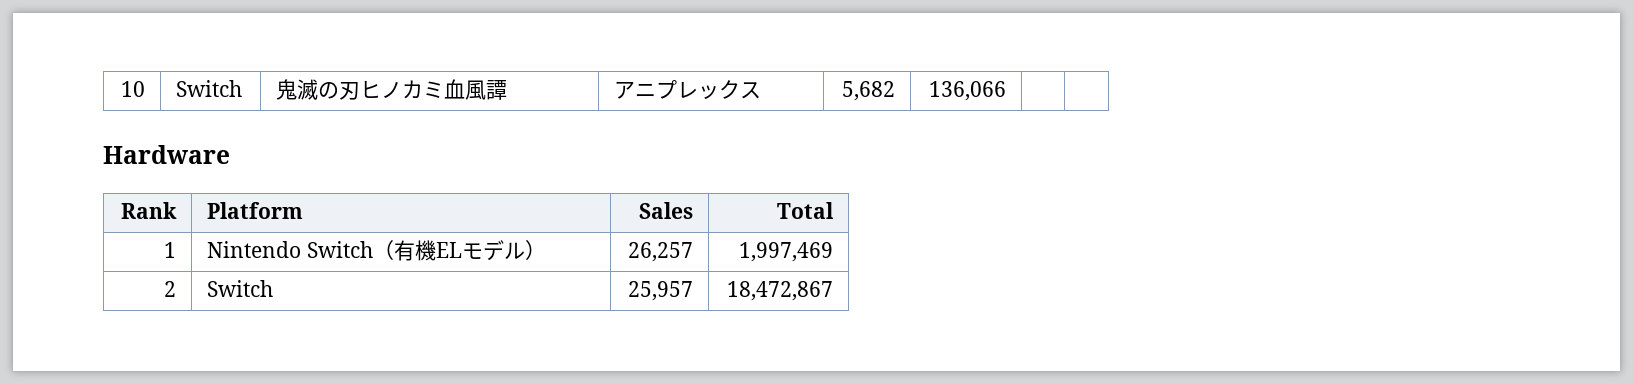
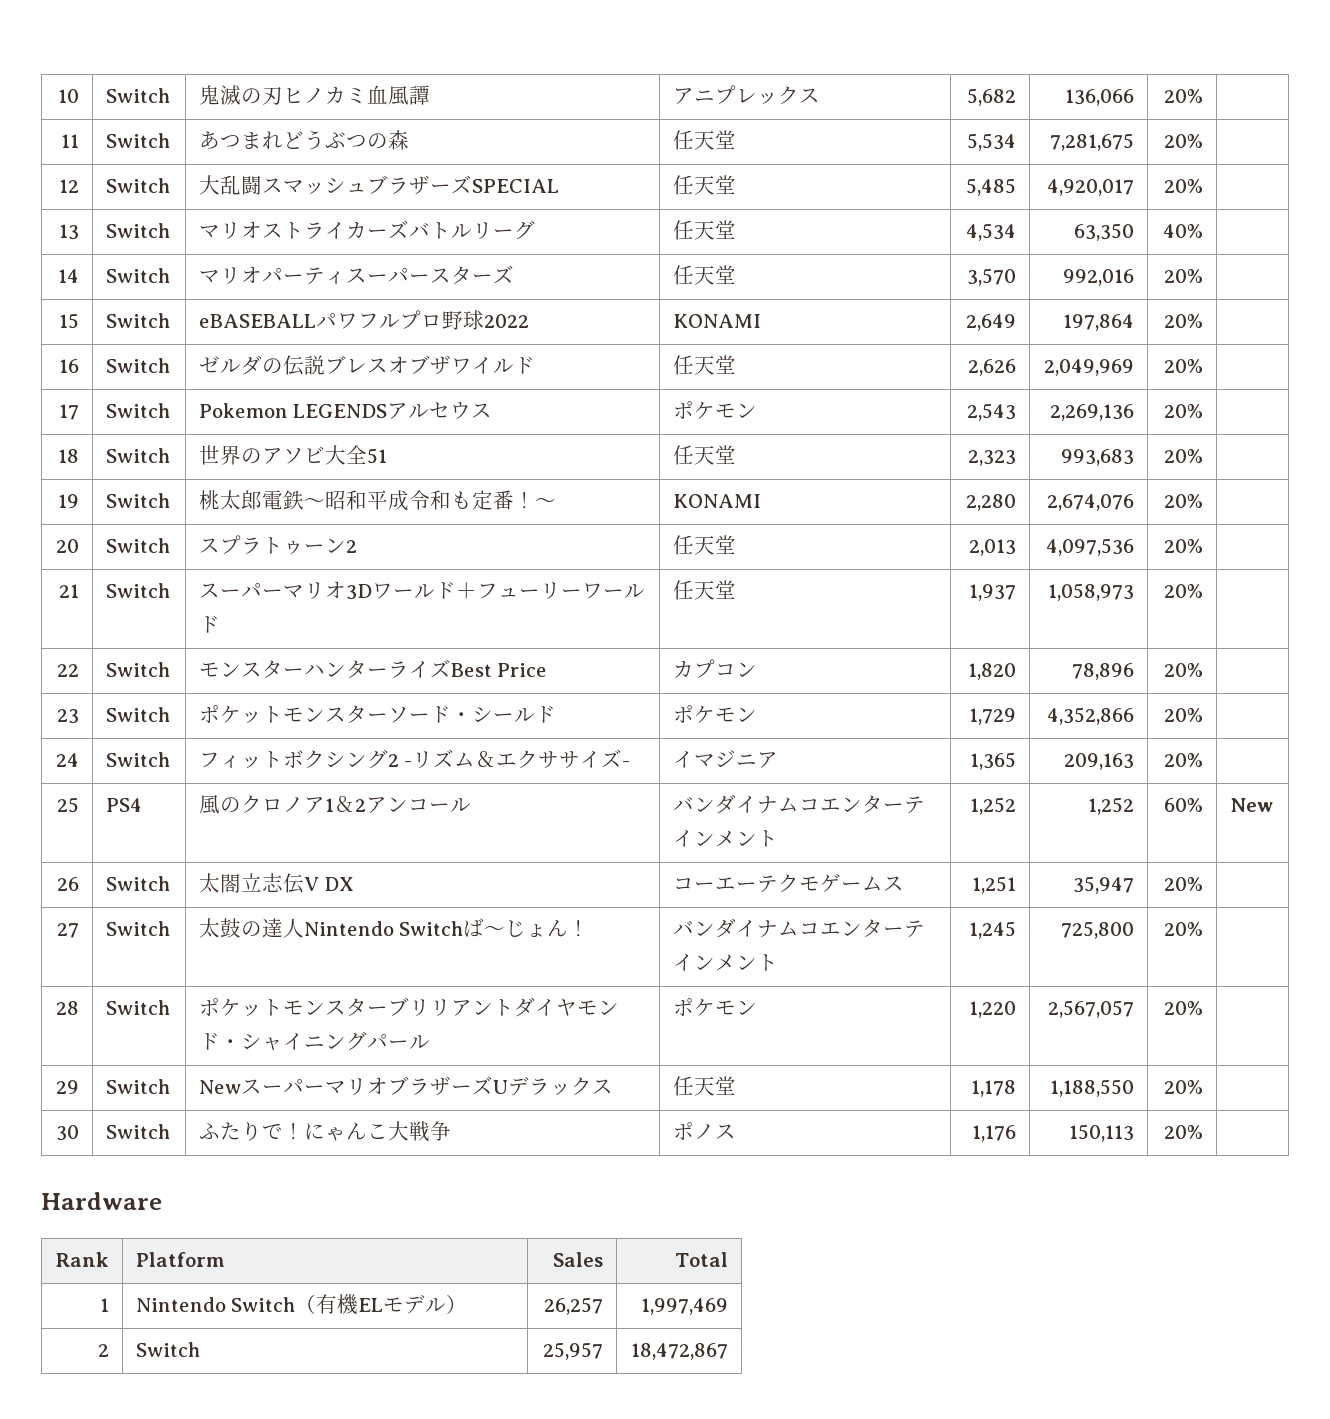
- 10 | Switch | 鬼滅の刃ヒノカミ血風譚 | アニプレックス | 5,682 | 136,066 | |
+ 10 | Switch | 鬼滅の刃ヒノカミ血風譚 | アニプレックス | 5,682 | 136,066 | 20% |
+ 11 | Switch | あつまれどうぶつの森 | 任天堂 | 5,534 | 7,281,675 | 20% |
+ 12 | Switch | 大乱闘スマッシュブラザーズSPECIAL | 任天堂 | 5,485 | 4,920,017 | 20% |
+ 13 | Switch | マリオストライカーズバトルリーグ | 任天堂 | 4,534 | 63,350 | 40% |
+ 14 | Switch | マリオパーティスーパースターズ | 任天堂 | 3,570 | 992,016 | 20% |
+ 15 | Switch | eBASEBALLパワフルプロ野球2022 | KONAMI | 2,649 | 197,864 | 20% |
+ 16 | Switch | ゼルダの伝説ブレスオブザワイルド | 任天堂 | 2,626 | 2,049,969 | 20% |
+ 17 | Switch | Pokemon LEGENDSアルセウス | ポケモン | 2,543 | 2,269,136 | 20% |
+ 18 | Switch | 世界のアソビ大全51 | 任天堂 | 2,323 | 993,683 | 20% |
+ 19 | Switch | 桃太郎電鉄〜昭和平成令和も定番！〜 | KONAMI | 2,280 | 2,674,076 | 20% |
+ 20 | Switch | スプラトゥーン2 | 任天堂 | 2,013 | 4,097,536 | 20% |
+ 21 | Switch | スーパーマリオ3Dワールド＋フューリーワールド | 任天堂 | 1,937 | 1,058,973 | 20% |
+ 22 | Switch | モンスターハンターライズBest Price | カプコン | 1,820 | 78,896 | 20% |
+ 23 | Switch | ポケットモンスターソード・シールド | ポケモン | 1,729 | 4,352,866 | 20% |
+ 24 | Switch | フィットボクシング2 -リズム＆エクササイズ- | イマジニア | 1,365 | 209,163 | 20% |
+ 25 | PS4 | 風のクロノア1＆2アンコール | バンダイナムコエンターテインメント | 1,252 | 1,252 | 60% | New
+ 26 | Switch | 太閤立志伝V DX | コーエーテクモゲームス | 1,251 | 35,947 | 20% |
+ 27 | Switch | 太鼓の達人Nintendo Switchば〜じょん！ | バンダイナムコエンターテインメント | 1,245 | 725,800 | 20% |
+ 28 | Switch | ポケットモンスターブリリアントダイヤモンド・シャイニングパール | ポケモン | 1,220 | 2,567,057 | 20% |
+ 29 | Switch | NewスーパーマリオブラザーズUデラックス | 任天堂 | 1,178 | 1,188,550 | 20% |
+ 30 | Switch | ふたりで！にゃんこ大戦争 | ポノス | 1,176 | 150,113 | 20% |

